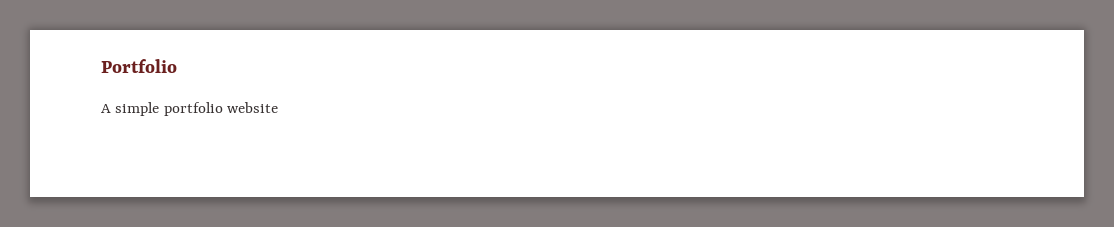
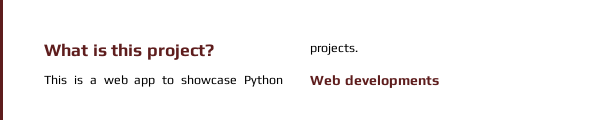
- Portfolio
- A simple portfolio website
+ What is this project?
+ This is a web app to showcase Python projects.
+ Web developments

